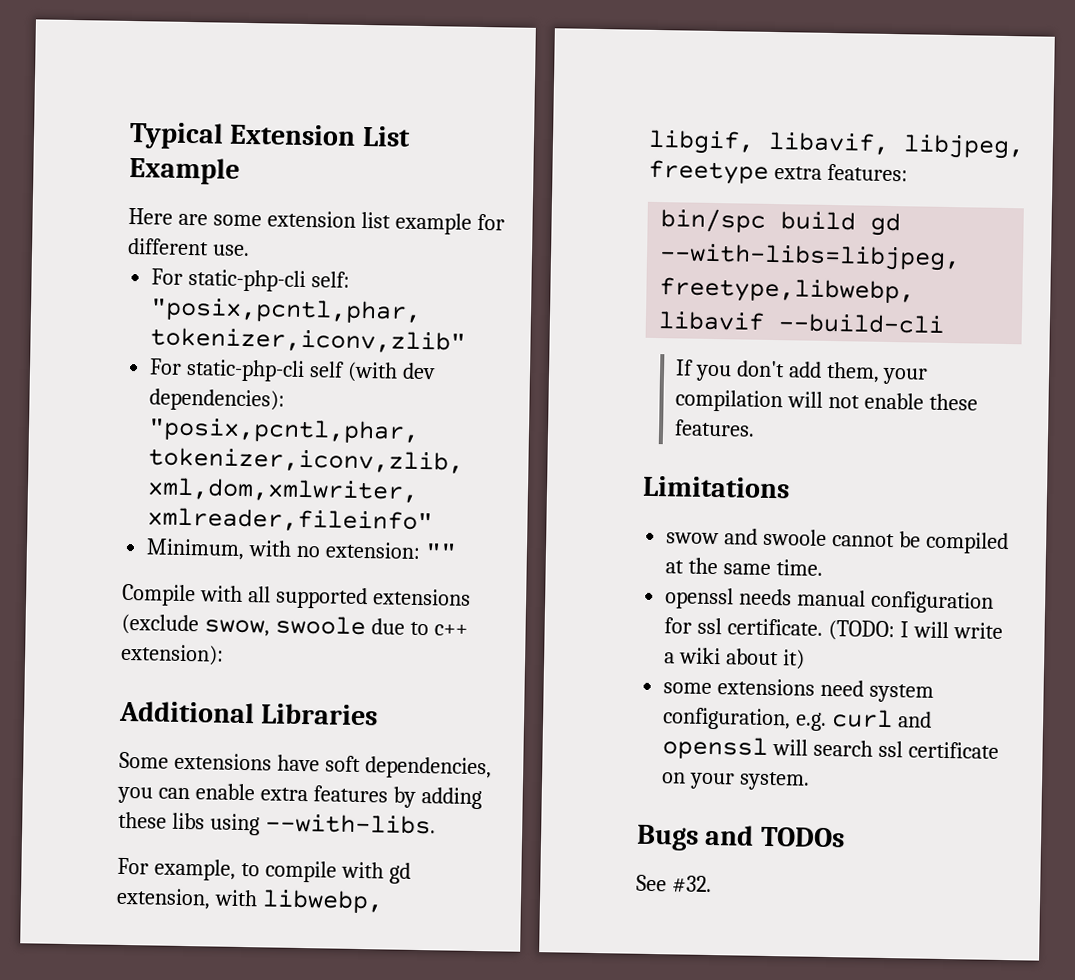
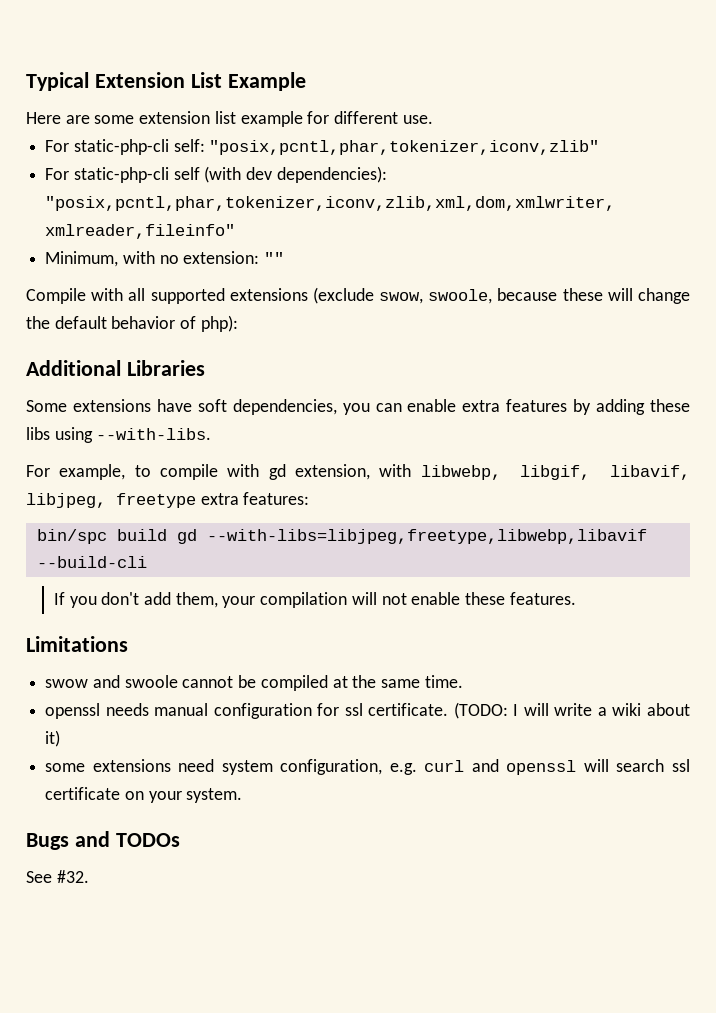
- Compile with all supported extensions (exclude swow, swoole due to c++ extension):
+ Compile with all supported extensions (exclude swow, swoole, because these will change the default behavior of php):

